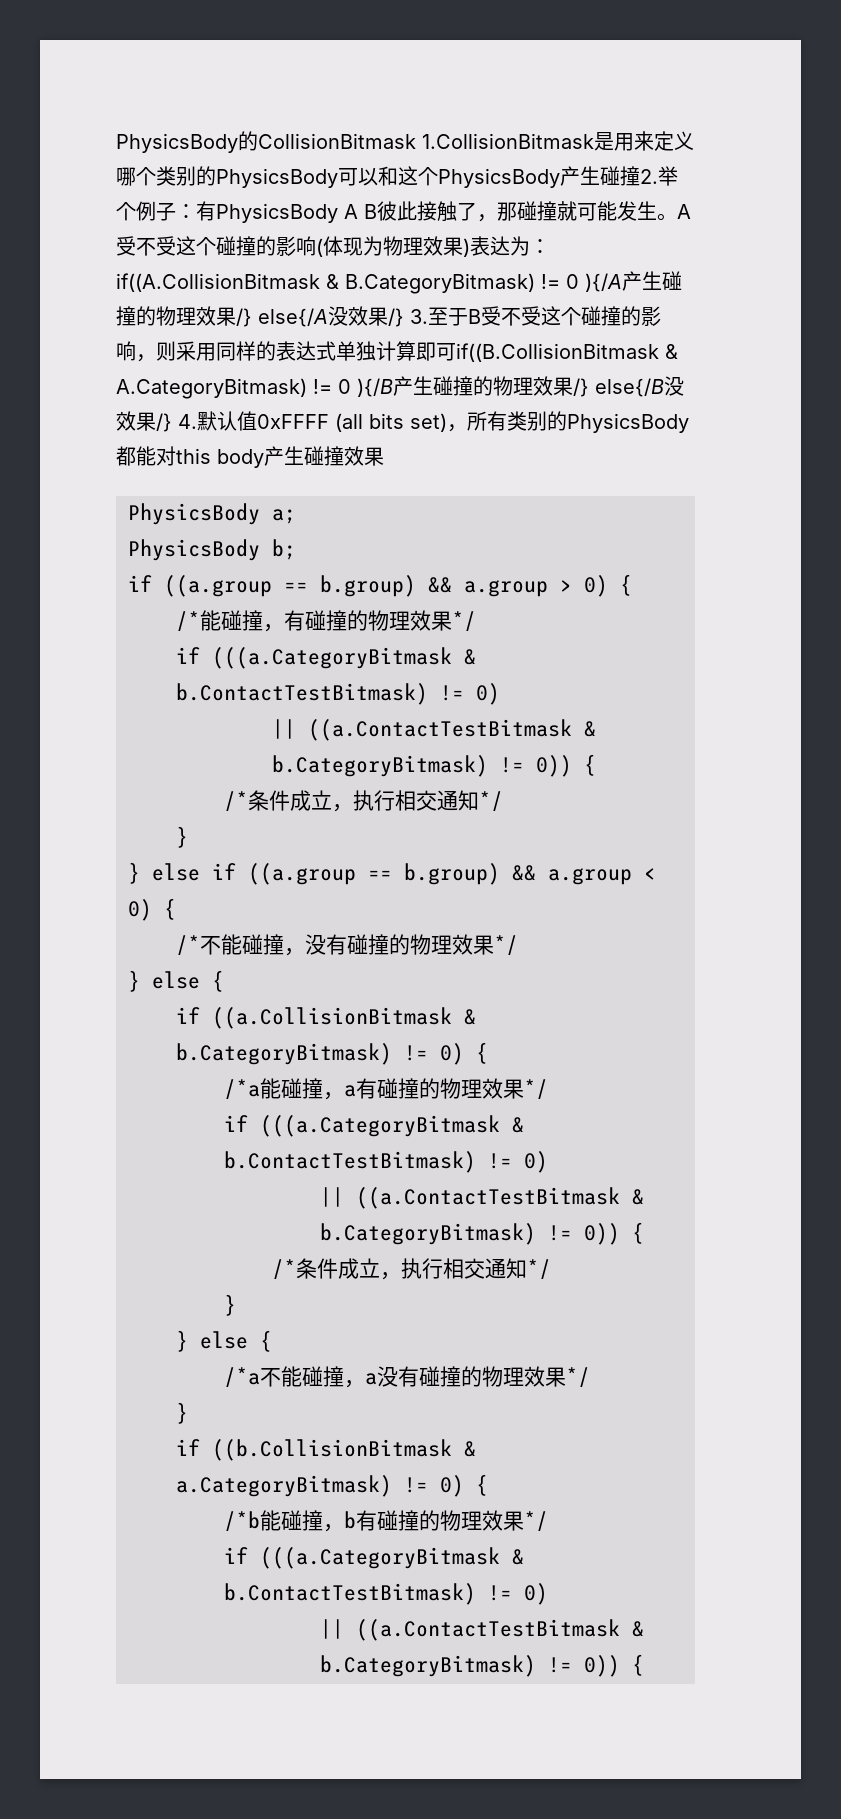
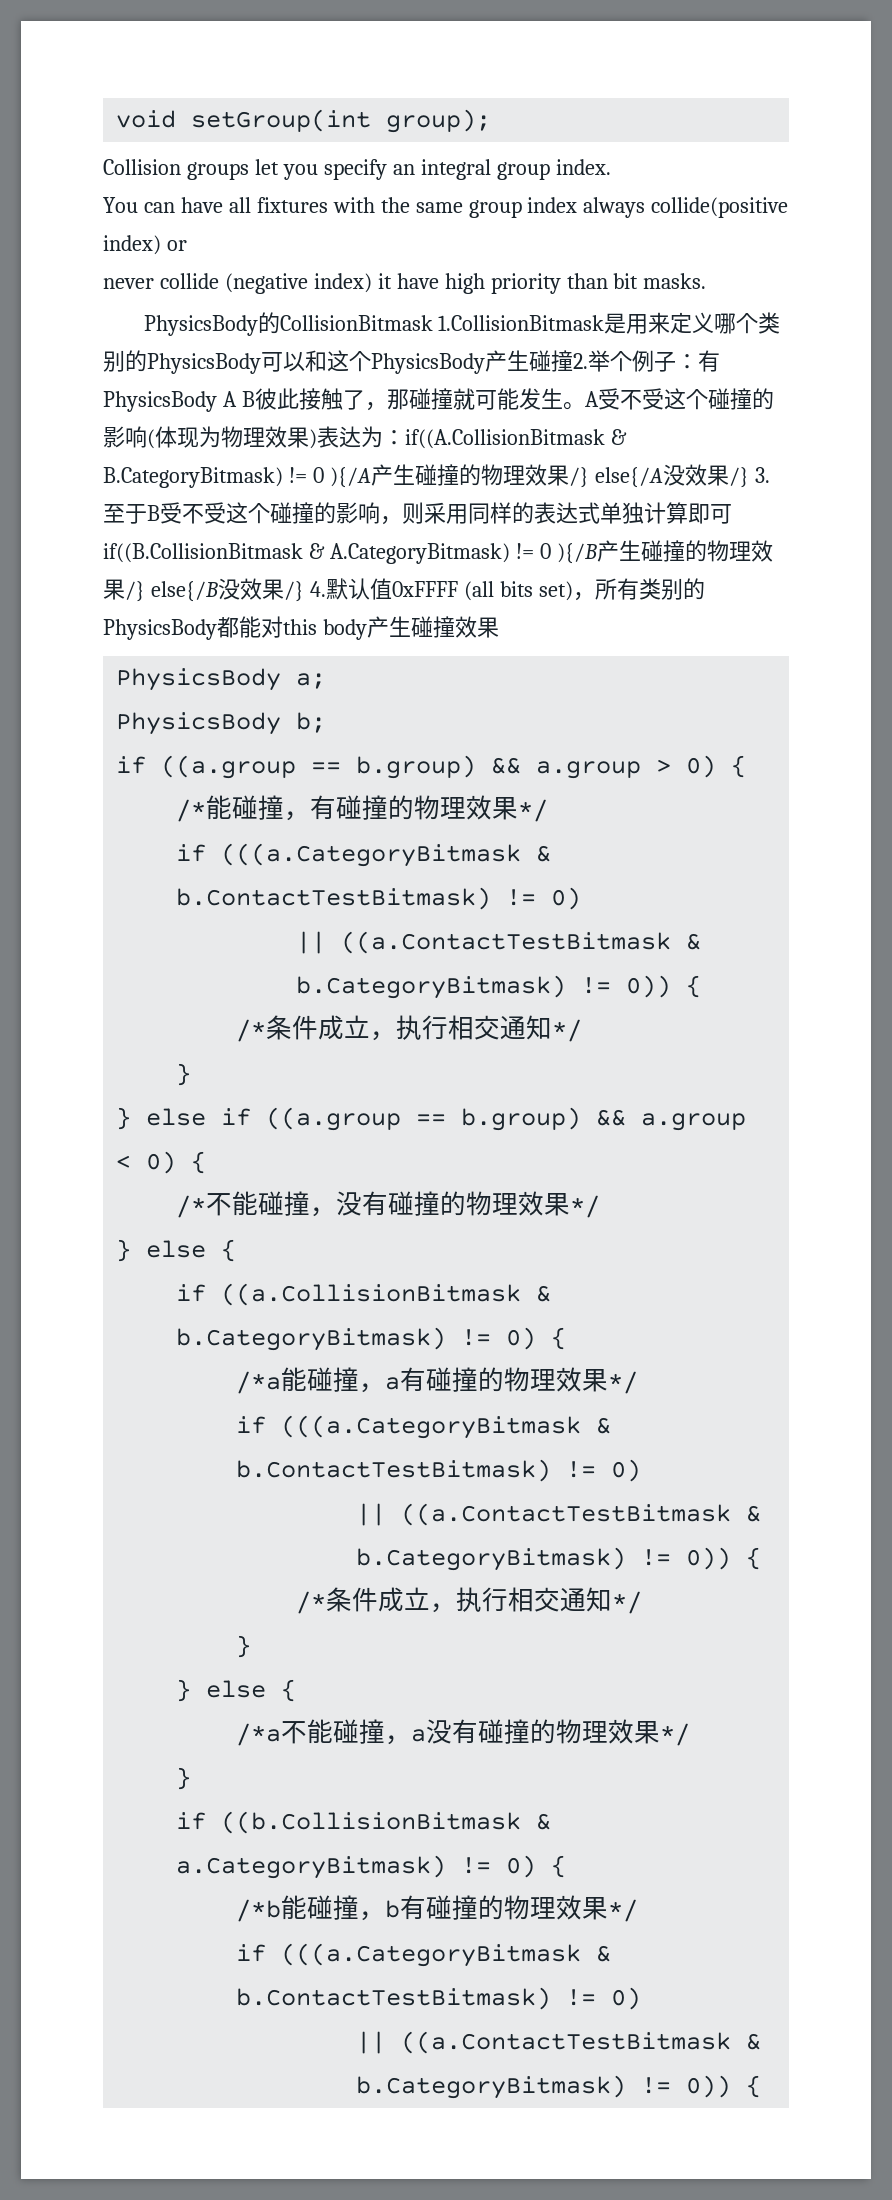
+ void setGroup(int group);
+ Collision groups let you specify an integral group index.
+ You can have all fixtures with the same group index always collide(positive index) or
+ never collide (negative index) it have high priority than bit masks.

